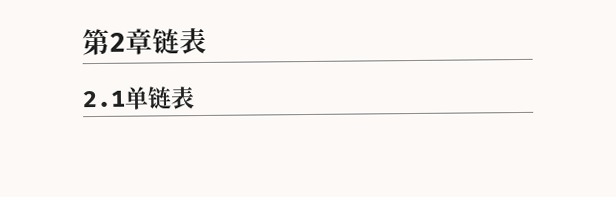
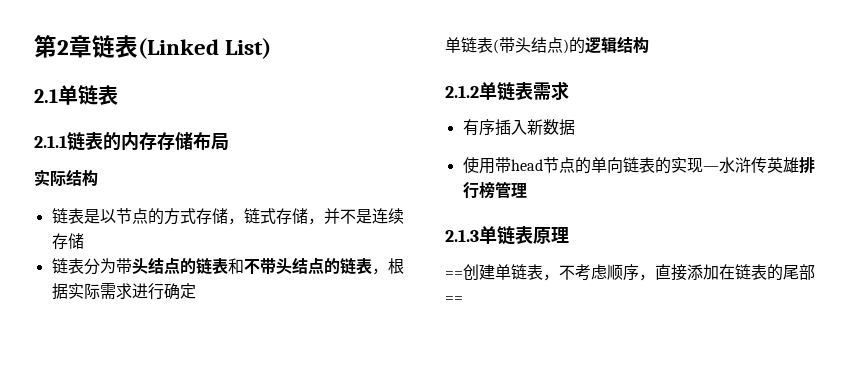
- 第2章链表
+ 第2章链表(Linked List)
+ 2.1.1链表的内存存储布局
+ 实际结构
+ 链表是以节点的方式存储，链式存储，并不是连续存储
+ 链表分为带头结点的链表和不带头结点的链表，根据实际需求进行确定
+ 单链表(带头结点)的逻辑结构
+ 2.1.2单链表需求
+ 有序插入新数据
+ 使用带head节点的单向链表的实现—水浒传英雄排行榜管理
+ 2.1.3单链表原理
+ ==创建单链表，不考虑顺序，直接添加在链表的尾部==

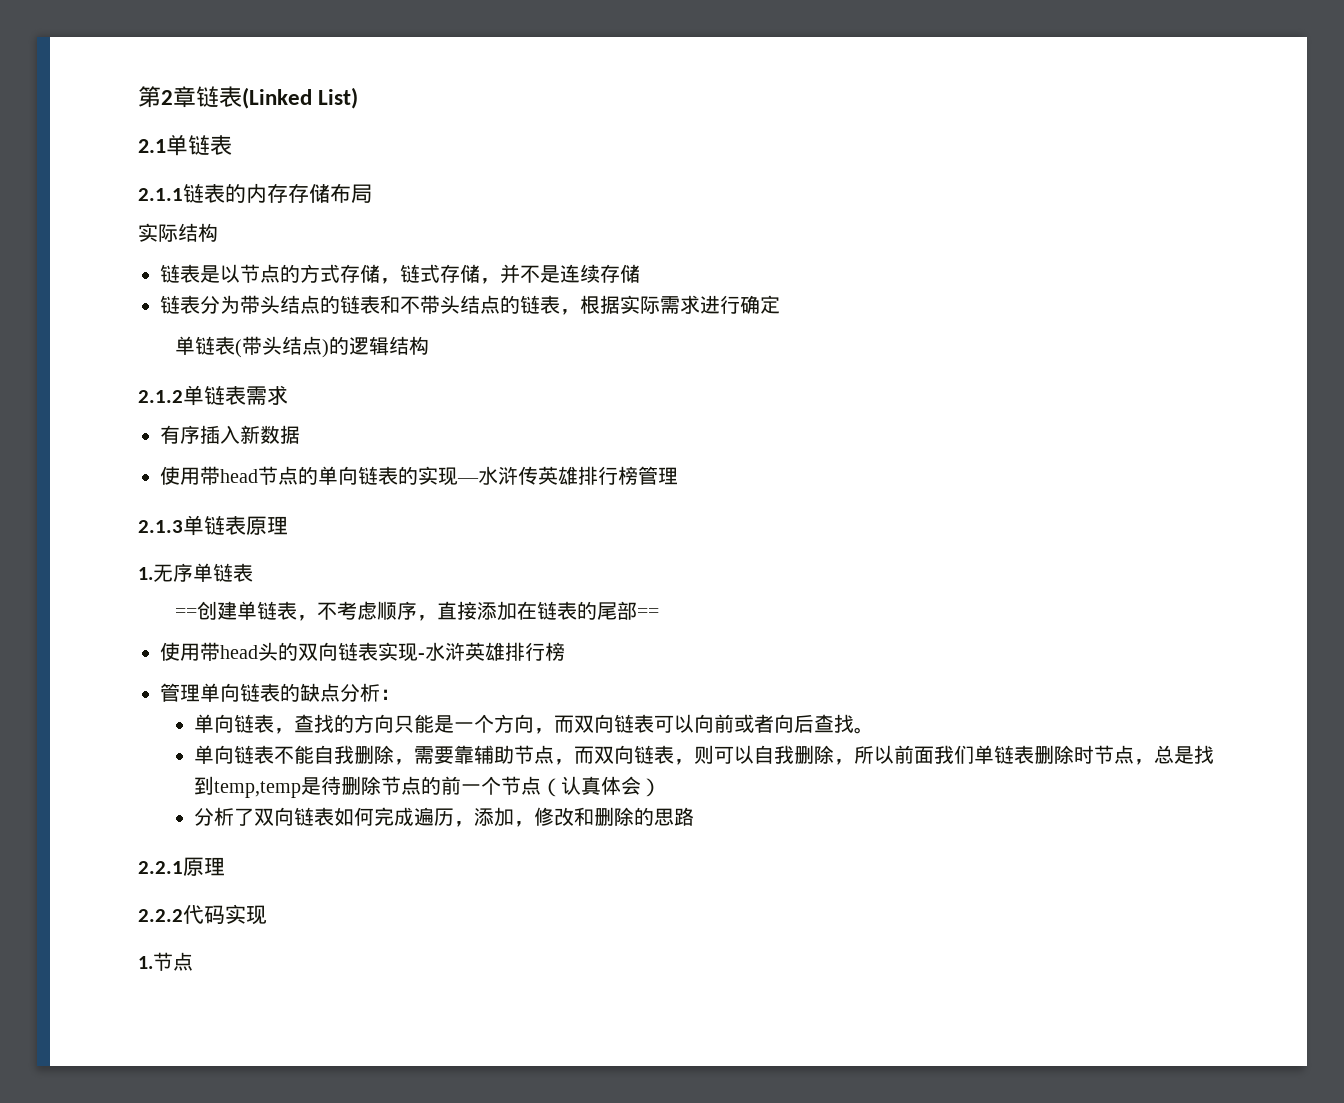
+ 1.无序单链表
+ 使用带head头的双向链表实现-水浒英雄排行榜
+ 管理单向链表的缺点分析：
+ 单向链表，查找的方向只能是一个方向，而双向链表可以向前或者向后查找。
+ 单向链表不能自我删除，需要靠辅助节点，而双向链表，则可以自我删除，所以前面我们单链表删除时节点，总是找到temp,temp是待删除节点的前一个节点（认真体会）
+ 分析了双向链表如何完成遍历，添加，修改和删除的思路
+ 2.2.1原理
+ 2.2.2代码实现
+ 1.节点

